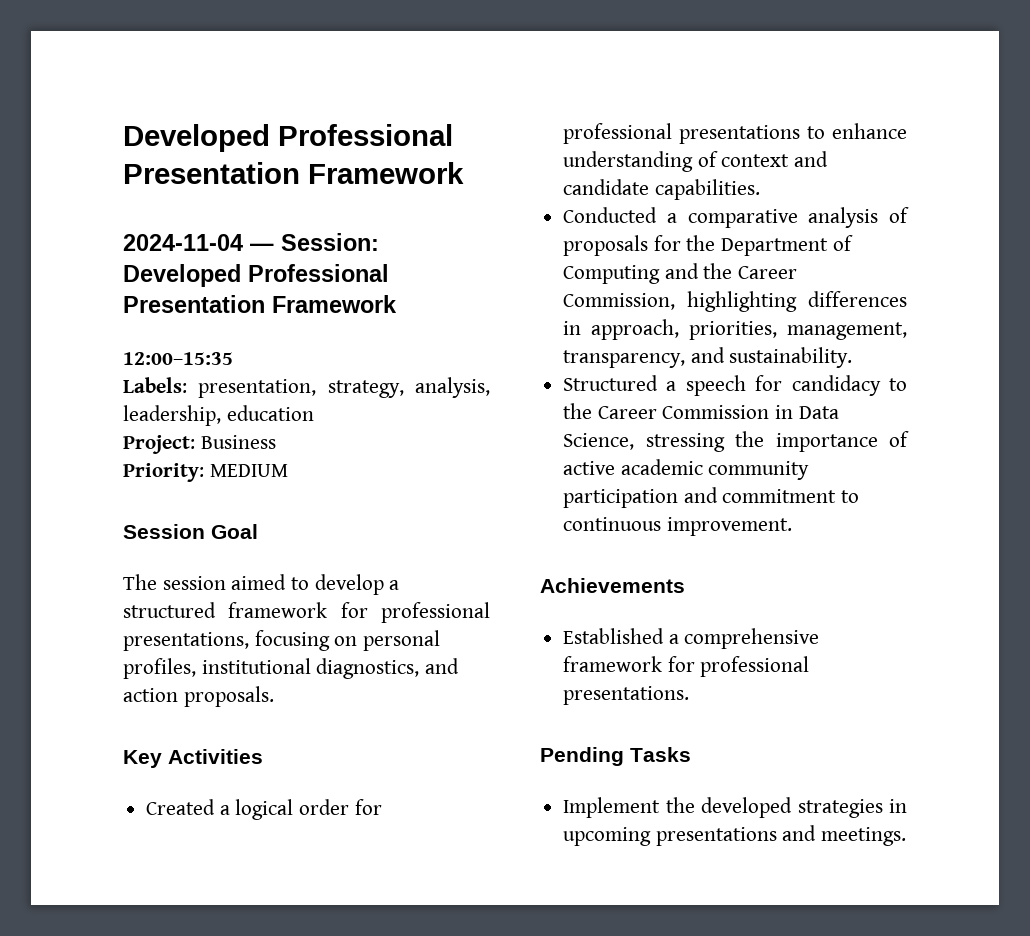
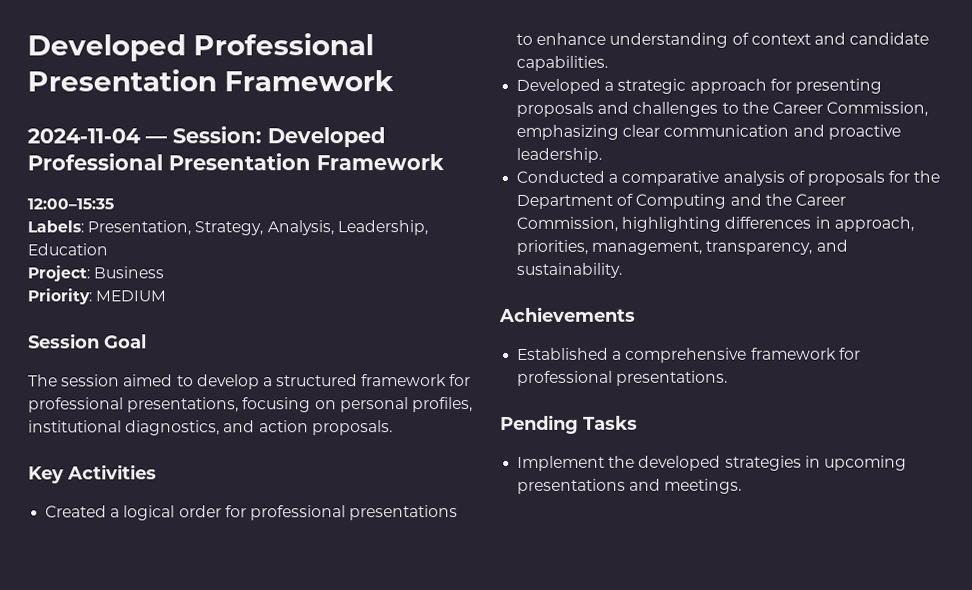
- Labels: presentation, strategy, analysis, leadership, education
+ Labels: Presentation, Strategy, Analysis, Leadership, Education
+ Developed a strategic approach for presenting proposals and challenges to the Career Commission, emphasizing clear communication and proactive leadership.
- Structured a speech for candidacy to the Career Commission in Data Science, stressing the importance of active academic community participation and commitment to continuous improvement.

